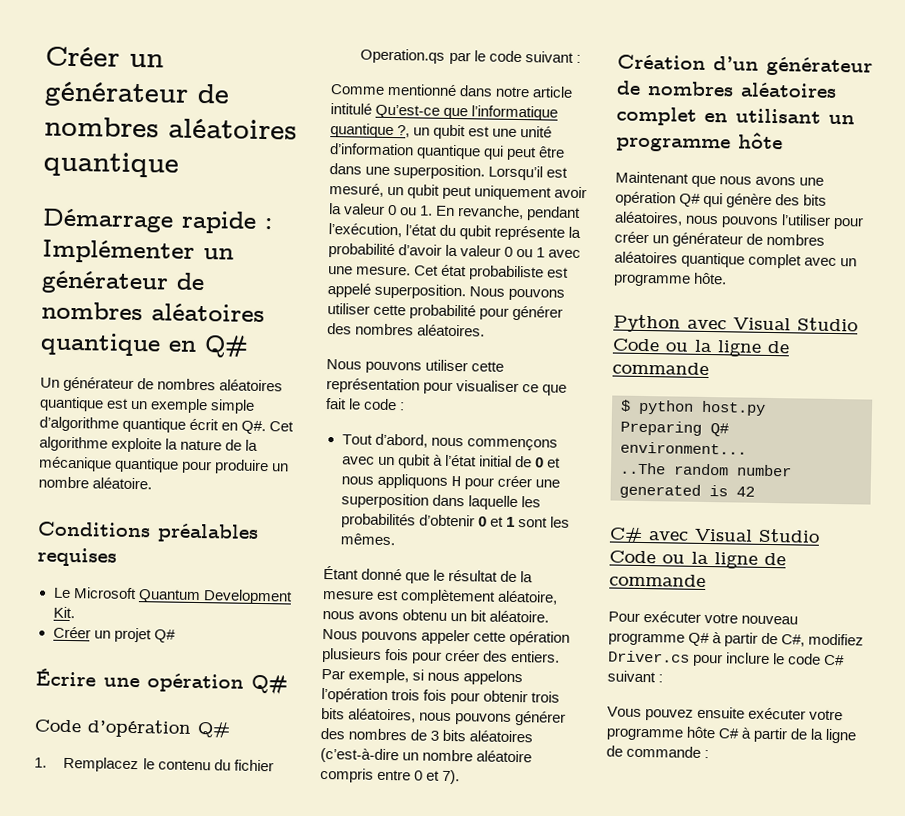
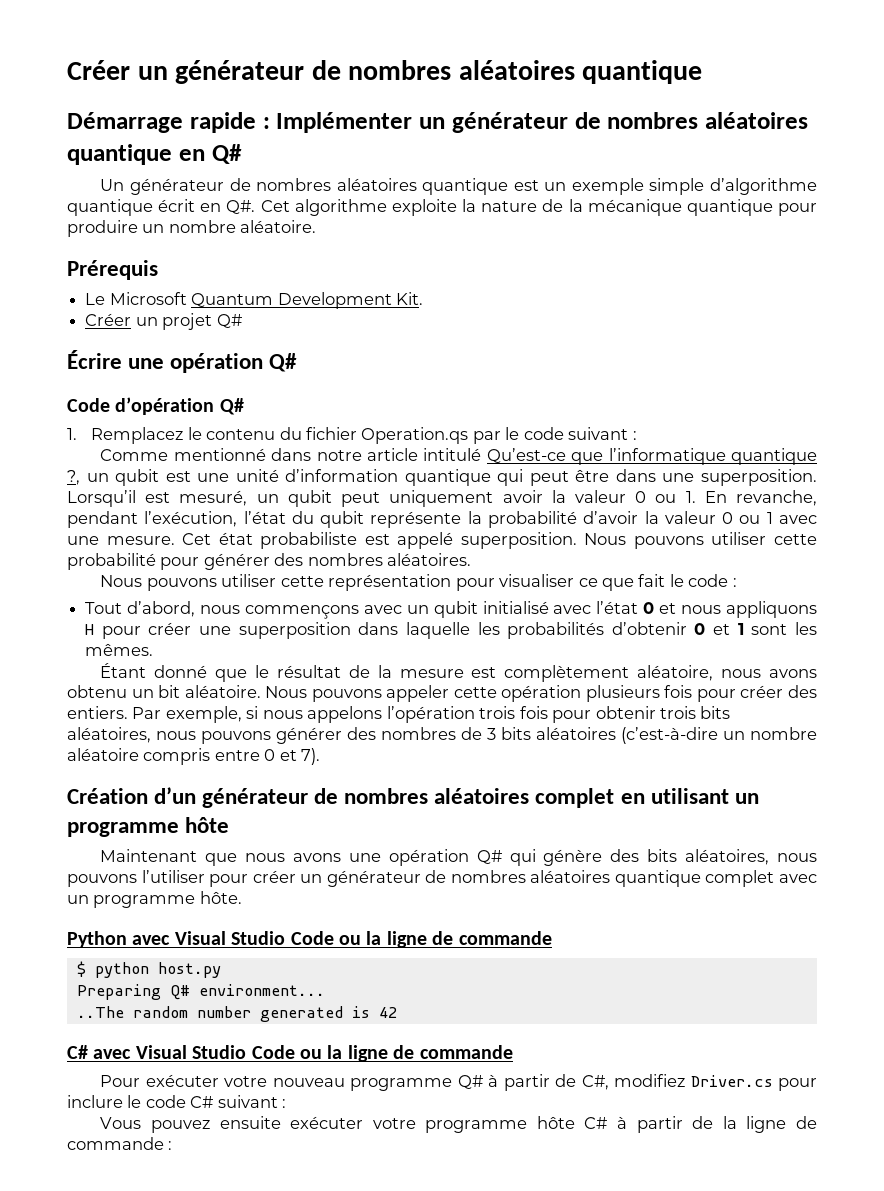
- Conditions préalables requises
+ Prérequis
- Tout d’abord, nous commençons avec un qubit à l’état initial de 0 et nous appliquons H pour créer une superposition dans laquelle les probabilités d’obtenir 0 et 1 sont les mêmes.
+ Tout d’abord, nous commençons avec un qubit initialisé avec l’état 0 et nous appliquons H pour créer une superposition dans laquelle les probabilités d’obtenir 0 et 1 sont les mêmes.

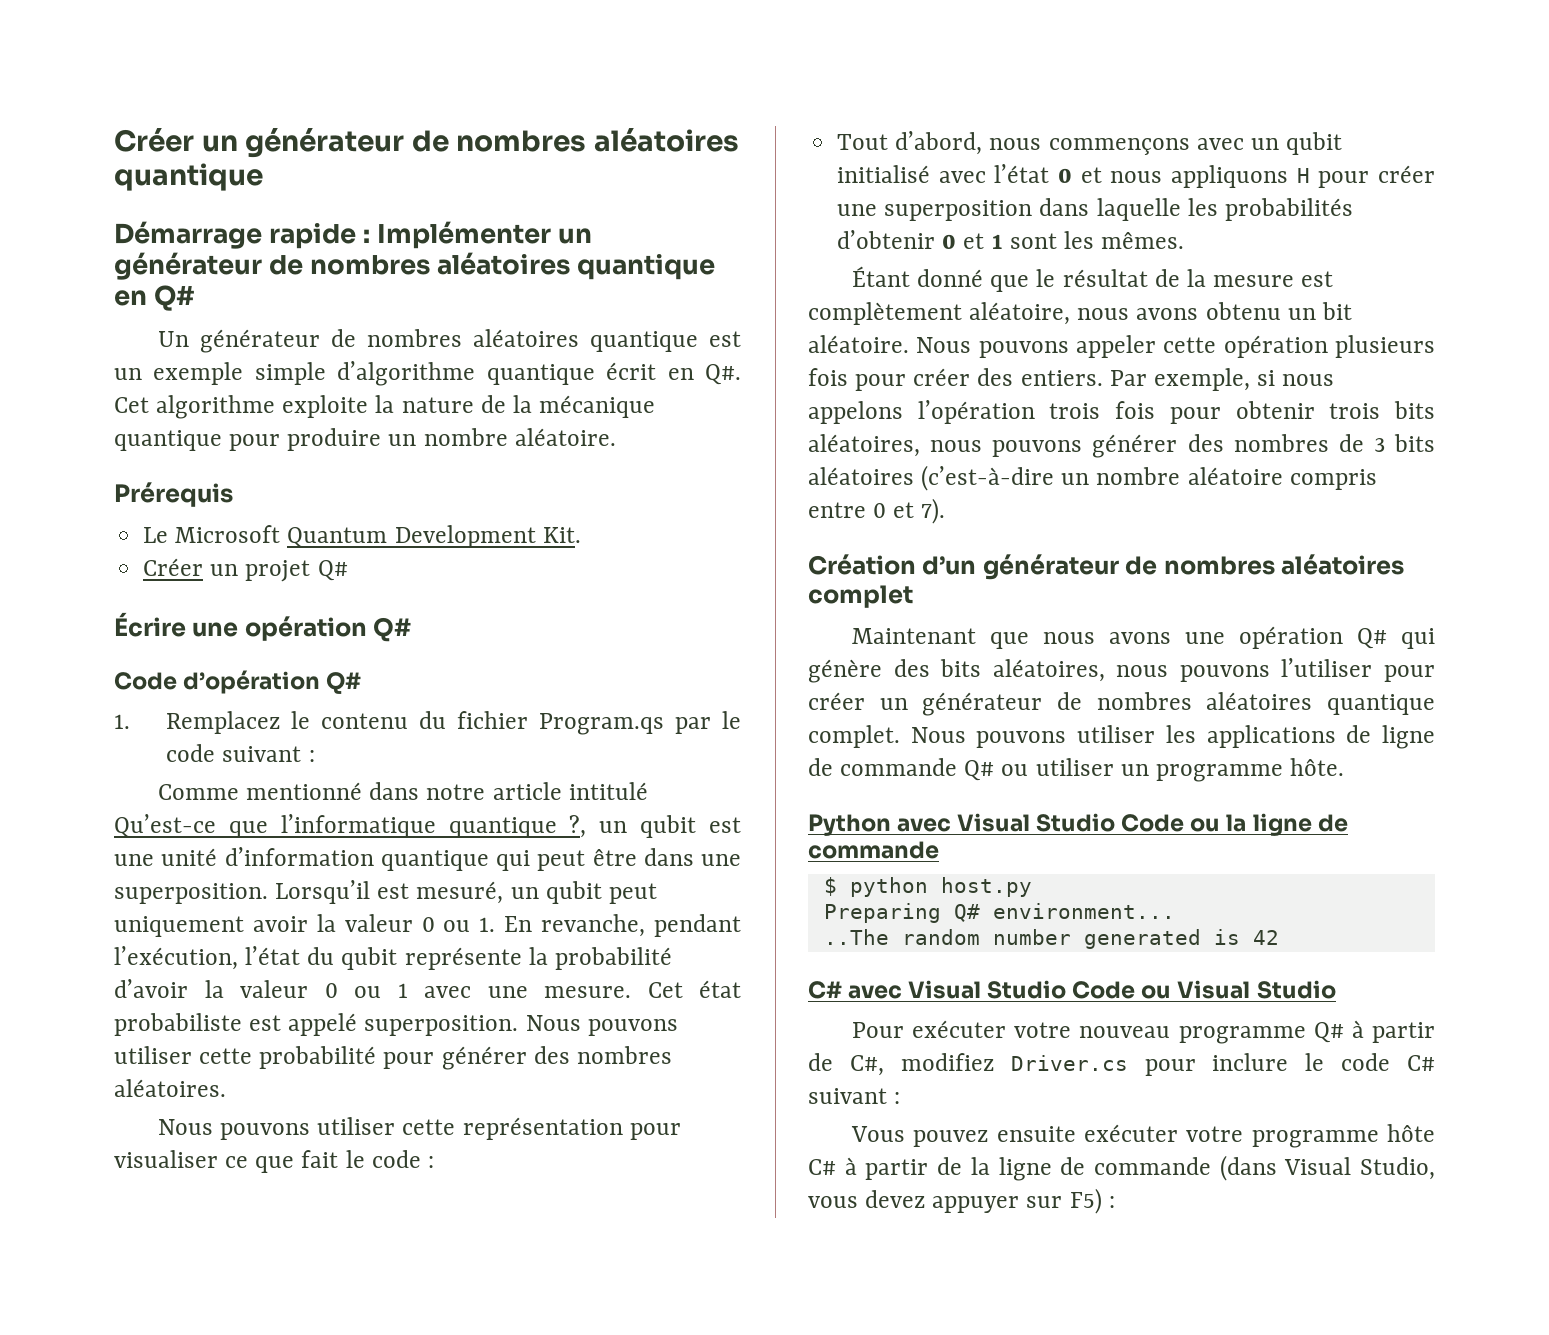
- 1. Remplacez le contenu du fichier Operation.qs par le code suivant :
+ 1. Remplacez le contenu du fichier Program.qs par le code suivant :
- Création d’un générateur de nombres aléatoires complet en utilisant un programme hôte
+ Création d’un générateur de nombres aléatoires complet
- Maintenant que nous avons une opération Q# qui génère des bits aléatoires, nous pouvons l’utiliser pour créer un générateur de nombres aléatoires quantique complet avec un programme hôte.
+ Maintenant que nous avons une opération Q# qui génère des bits aléatoires, nous pouvons l’utiliser pour créer un générateur de nombres aléatoires quantique complet. Nous pouvons utiliser les applications de ligne de commande Q# ou utiliser un programme hôte.
- C# avec Visual Studio Code ou la ligne de commande
+ C# avec Visual Studio Code ou Visual Studio
- Vous pouvez ensuite exécuter votre programme hôte C# à partir de la ligne de commande :
+ Vous pouvez ensuite exécuter votre programme hôte C# à partir de la ligne de commande (dans Visual Studio, vous devez appuyer sur F5) :

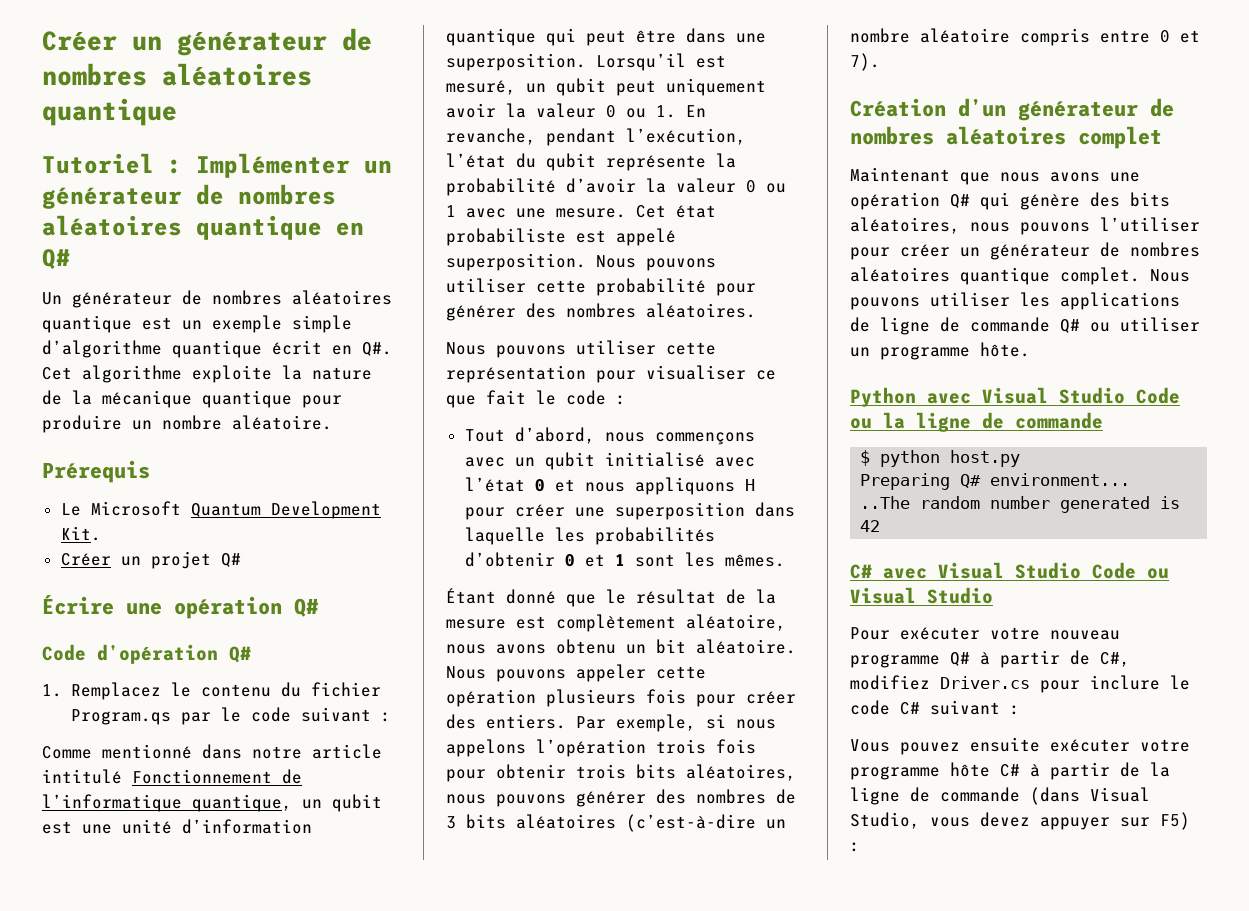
- Démarrage rapide : Implémenter un générateur de nombres aléatoires quantique en Q#
+ Tutoriel : Implémenter un générateur de nombres aléatoires quantique en Q#
- Comme mentionné dans notre article intitulé Qu’est-ce que l’informatique quantique ?, un qubit est une unité d’information quantique qui peut être dans une superposition.
+ Comme mentionné dans notre article intitulé Fonctionnement de l’informatique quantique, un qubit est une unité d’information quantique qui peut être dans une superposition.

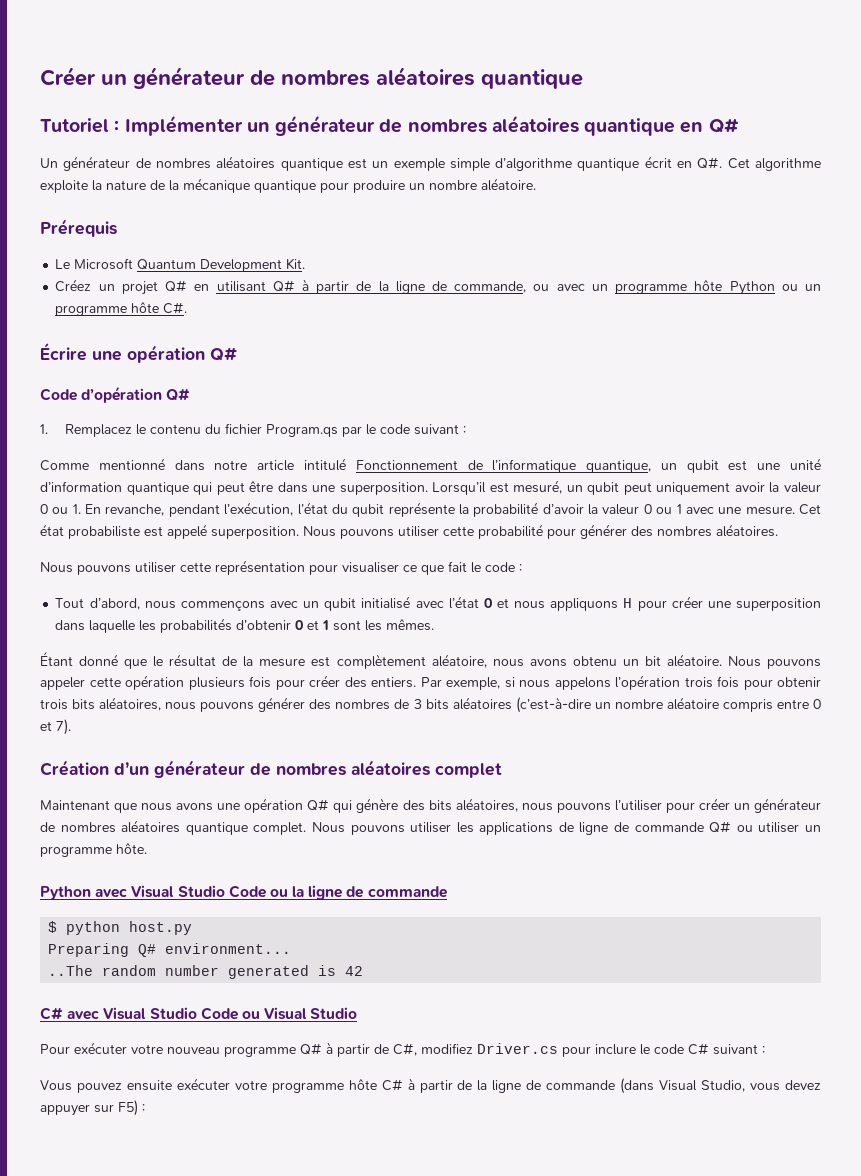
- Créer un projet Q#
+ Créez un projet Q# en utilisant Q# à partir de la ligne de commande, ou avec un programme hôte Python ou un programme hôte C#.

